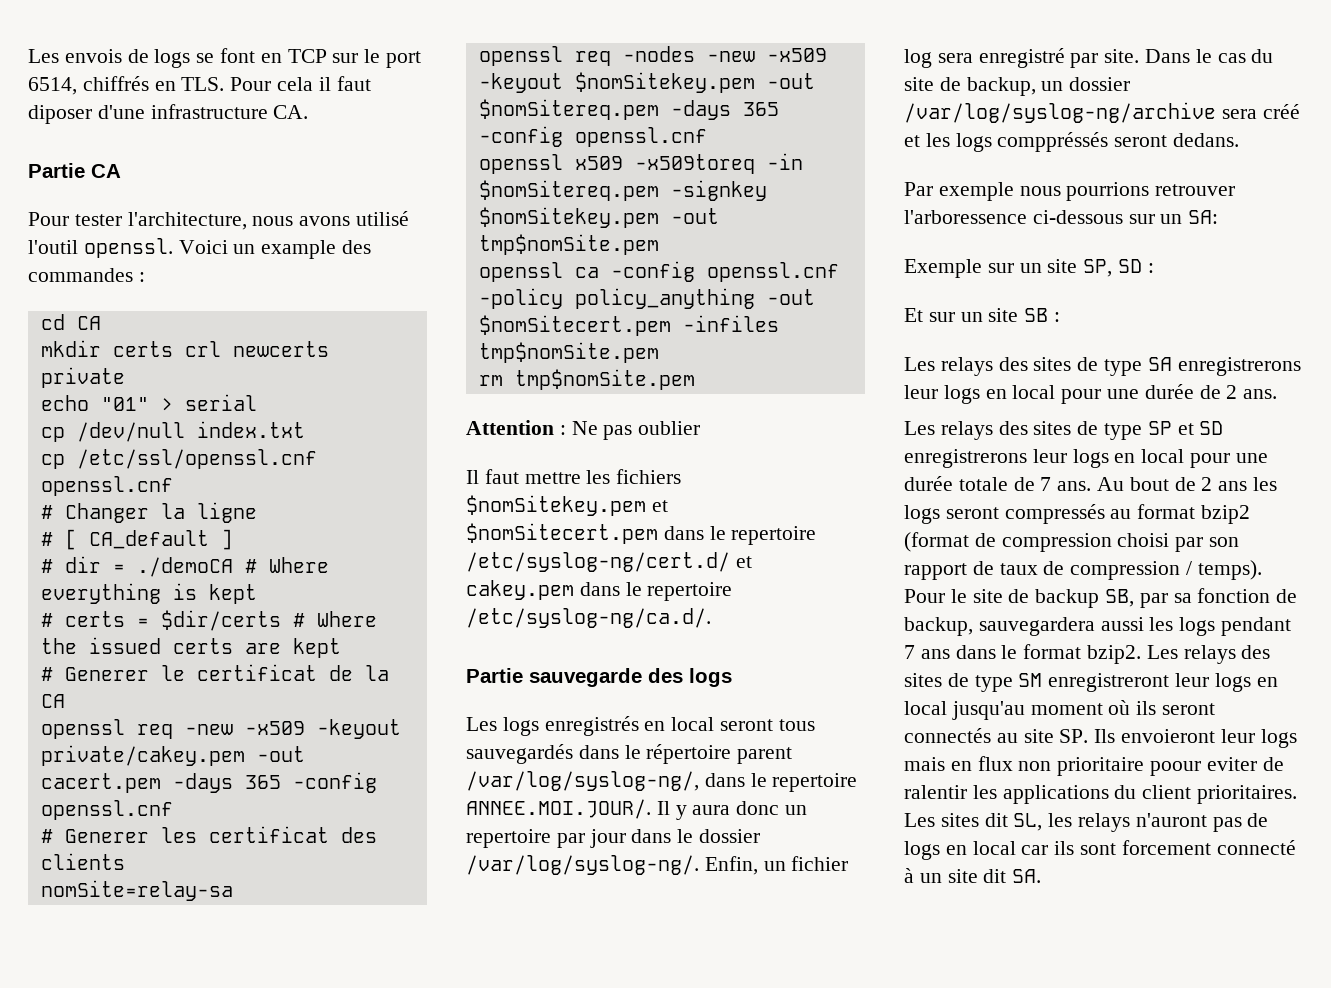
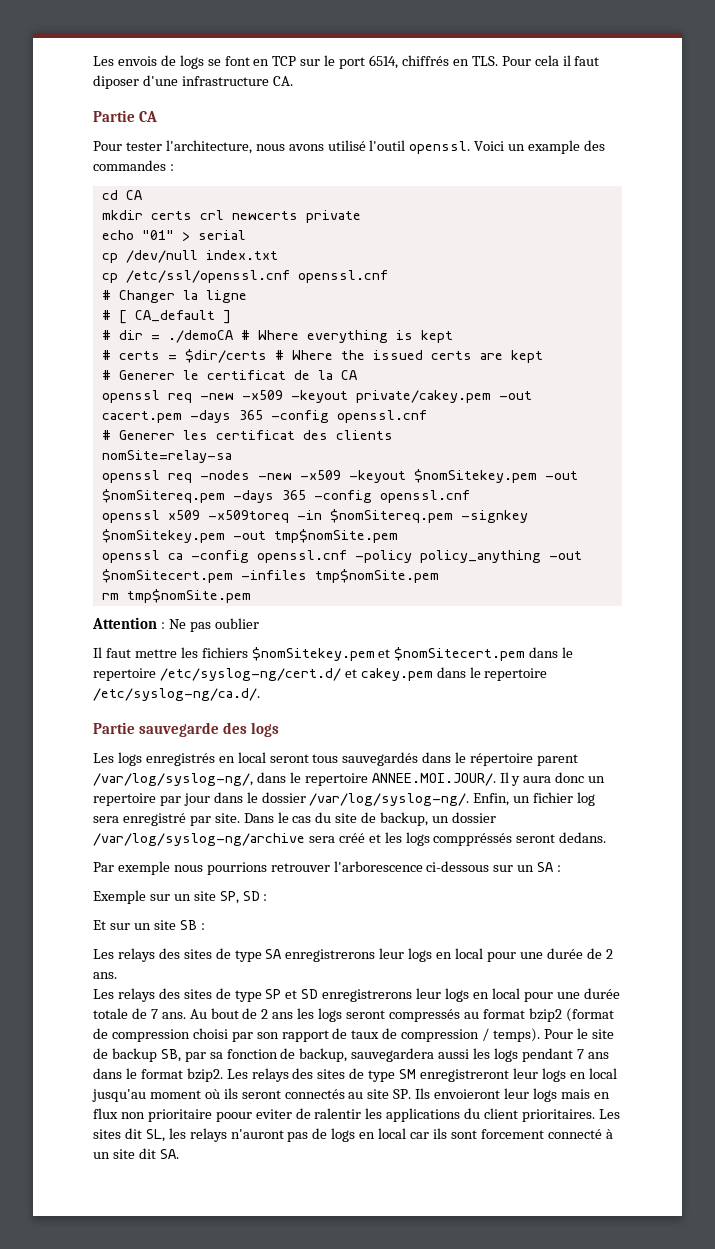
- Par exemple nous pourrions retrouver l'arboressence ci-dessous sur un SA:
+ Par exemple nous pourrions retrouver l'arborescence ci-dessous sur un SA :

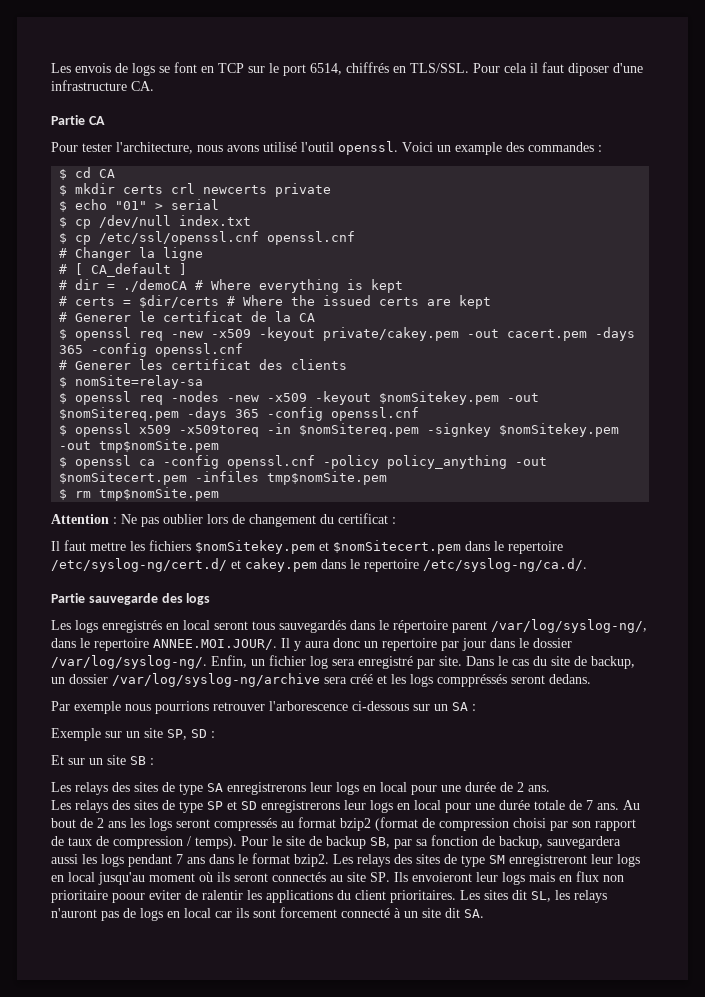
- Les envois de logs se font en TCP sur le port 6514, chiffrés en TLS. Pour cela il faut diposer d'une infrastructure CA.
+ Les envois de logs se font en TCP sur le port 6514, chiffrés en TLS/SSL. Pour cela il faut diposer d'une infrastructure CA.
- cd CA
+ $ cd CA
- mkdir certs crl newcerts private
+ $ mkdir certs crl newcerts private
- echo "01" > serial
+ $ echo "01" > serial
- cp /dev/null index.txt
+ $ cp /dev/null index.txt
- cp /etc/ssl/openssl.cnf openssl.cnf
+ $ cp /etc/ssl/openssl.cnf openssl.cnf
- openssl req -new -x509 -keyout private/cakey.pem -out cacert.pem -days 365 -config openssl.cnf
+ $ openssl req -new -x509 -keyout private/cakey.pem -out cacert.pem -days 365 -config openssl.cnf
- nomSite=relay-sa
+ $ nomSite=relay-sa
- openssl req -nodes -new -x509 -keyout $nomSitekey.pem -out $nomSitereq.pem -days 365 -config openssl.cnf
+ $ openssl req -nodes -new -x509 -keyout $nomSitekey.pem -out $nomSitereq.pem -days 365 -config openssl.cnf
- openssl x509 -x509toreq -in $nomSitereq.pem -signkey $nomSitekey.pem -out tmp$nomSite.pem
+ $ openssl x509 -x509toreq -in $nomSitereq.pem -signkey $nomSitekey.pem -out tmp$nomSite.pem
- openssl ca -config openssl.cnf -policy policy_anything -out $nomSitecert.pem -infiles tmp$nomSite.pem
+ $ openssl ca -config openssl.cnf -policy policy_anything -out $nomSitecert.pem -infiles tmp$nomSite.pem
- rm tmp$nomSite.pem
+ $ rm tmp$nomSite.pem
- Attention : Ne pas oublier
+ Attention : Ne pas oublier lors de changement du certificat :

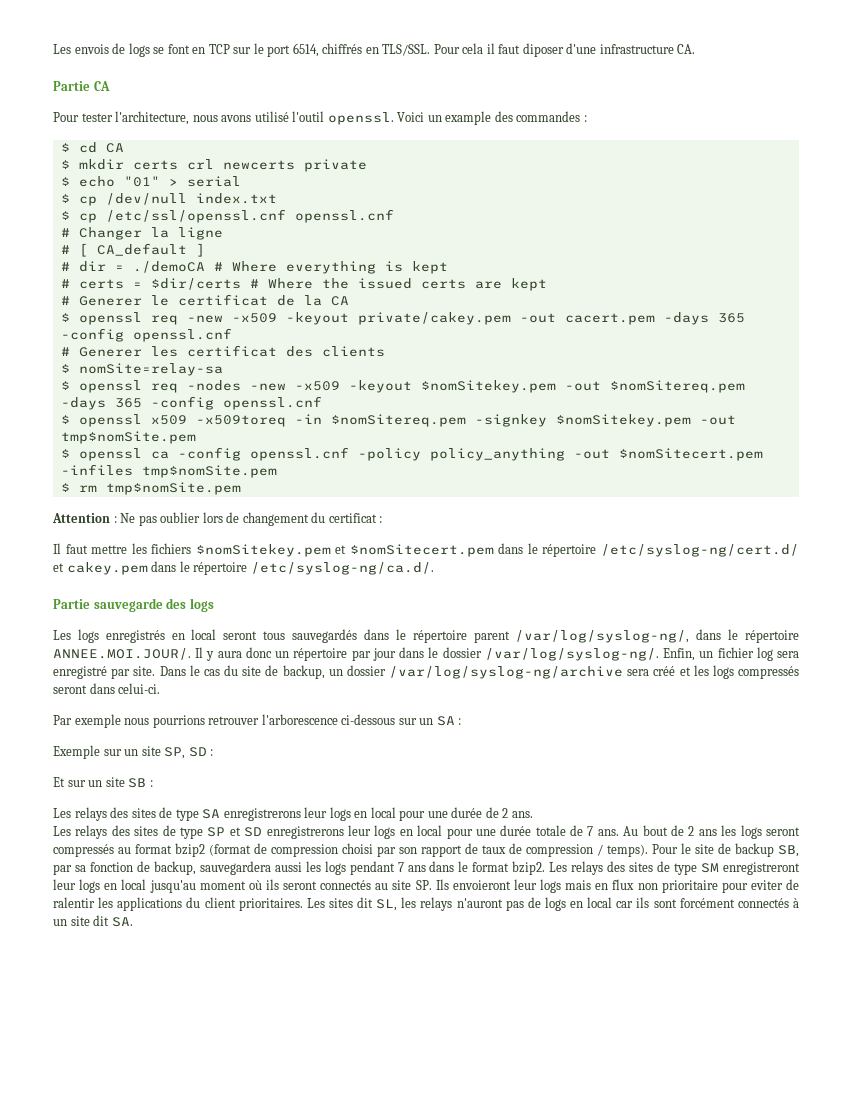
- Il faut mettre les fichiers $nomSitekey.pem et $nomSitecert.pem dans le repertoire /etc/syslog-ng/cert.d/ et cakey.pem dans le repertoire /etc/syslog-ng/ca.d/.
+ Il faut mettre les fichiers $nomSitekey.pem et $nomSitecert.pem dans le répertoire /etc/syslog-ng/cert.d/ et cakey.pem dans le répertoire /etc/syslog-ng/ca.d/.
- Les logs enregistrés en local seront tous sauvegardés dans le répertoire parent /var/log/syslog-ng/, dans le repertoire ANNEE.MOI.JOUR/. Il y aura donc un repertoire par jour dans le dossier /var/log/syslog-ng/.
+ Les logs enregistrés en local seront tous sauvegardés dans le répertoire parent /var/log/syslog-ng/, dans le répertoire ANNEE.MOI.JOUR/. Il y aura donc un répertoire par jour dans le dossier /var/log/syslog-ng/.
- Dans le cas du site de backup, un dossier /var/log/syslog-ng/archive sera créé et les logs comppréssés seront dedans.
+ Dans le cas du site de backup, un dossier /var/log/syslog-ng/archive sera créé et les logs compressés seront dans celui-ci.
- Les relays des sites de type SM enregistreront leur logs en local jusqu'au moment où ils seront connectés au site SP. Ils envoieront leur logs mais en flux non prioritaire poour eviter de ralentir les applications du client prioritaires.
+ Les relays des sites de type SM enregistreront leur logs en local jusqu'au moment où ils seront connectés au site SP. Ils envoieront leur logs mais en flux non prioritaire pour eviter de ralentir les applications du client prioritaires.
- Les sites dit SL, les relays n'auront pas de logs en local car ils sont forcement connecté à un site dit SA.
+ Les sites dit SL, les relays n'auront pas de logs en local car ils sont forcément connectés à un site dit SA.

